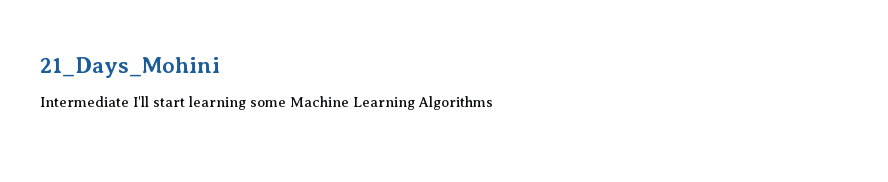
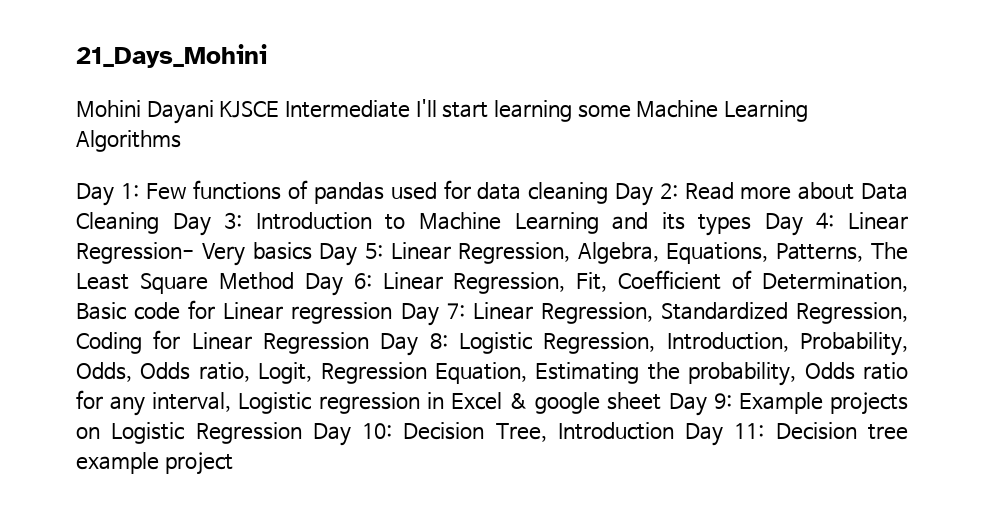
- Intermediate I'll start learning some Machine Learning Algorithms
+ Mohini Dayani KJSCE Intermediate I'll start learning some Machine Learning Algorithms
+ Day 1: Few functions of pandas used for data cleaning Day 2: Read more about Data Cleaning Day 3: Introduction to Machine Learning and its types Day 4: Linear Regression- Very basics Day 5: Linear Regression, Algebra, Equations, Patterns, The Least Square Method Day 6: Linear Regression, Fit, Coefficient of Determination, Basic code for Linear regression Day 7: Linear Regression, Standardized Regression, Coding for Linear Regression Day 8: Logistic Regression, Introduction, Probability, Odds, Odds ratio, Logit, Regression Equation, Estimating the probability, Odds ratio for any interval, Logistic regression in Excel & google sheet Day 9: Example projects on Logistic Regression Day 10: Decision Tree, Introduction Day 11: Decision tree example project

